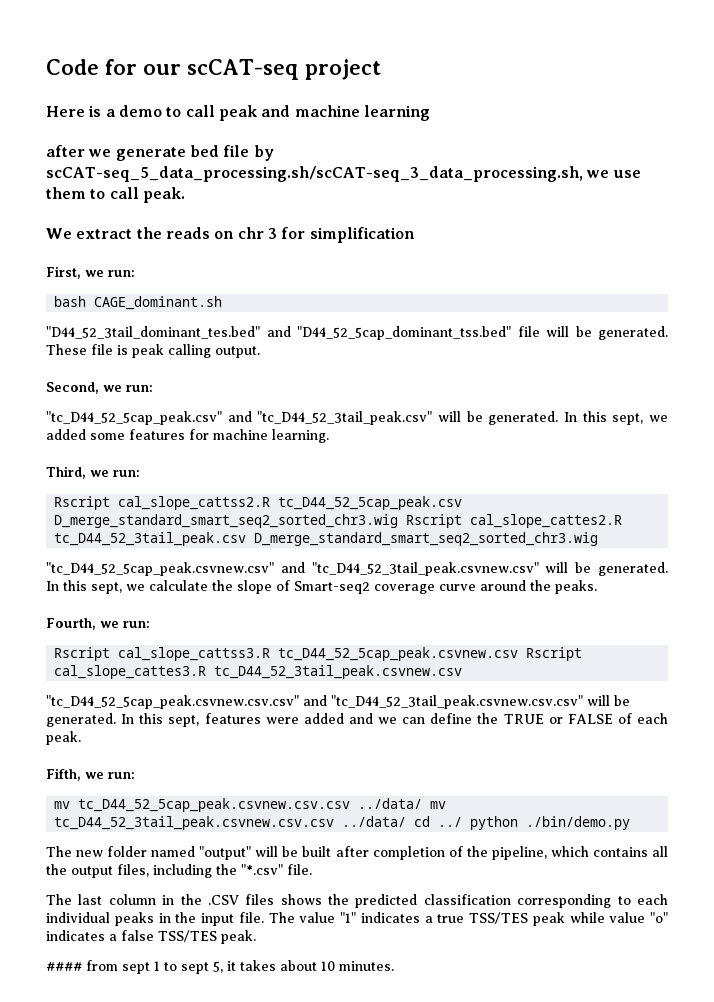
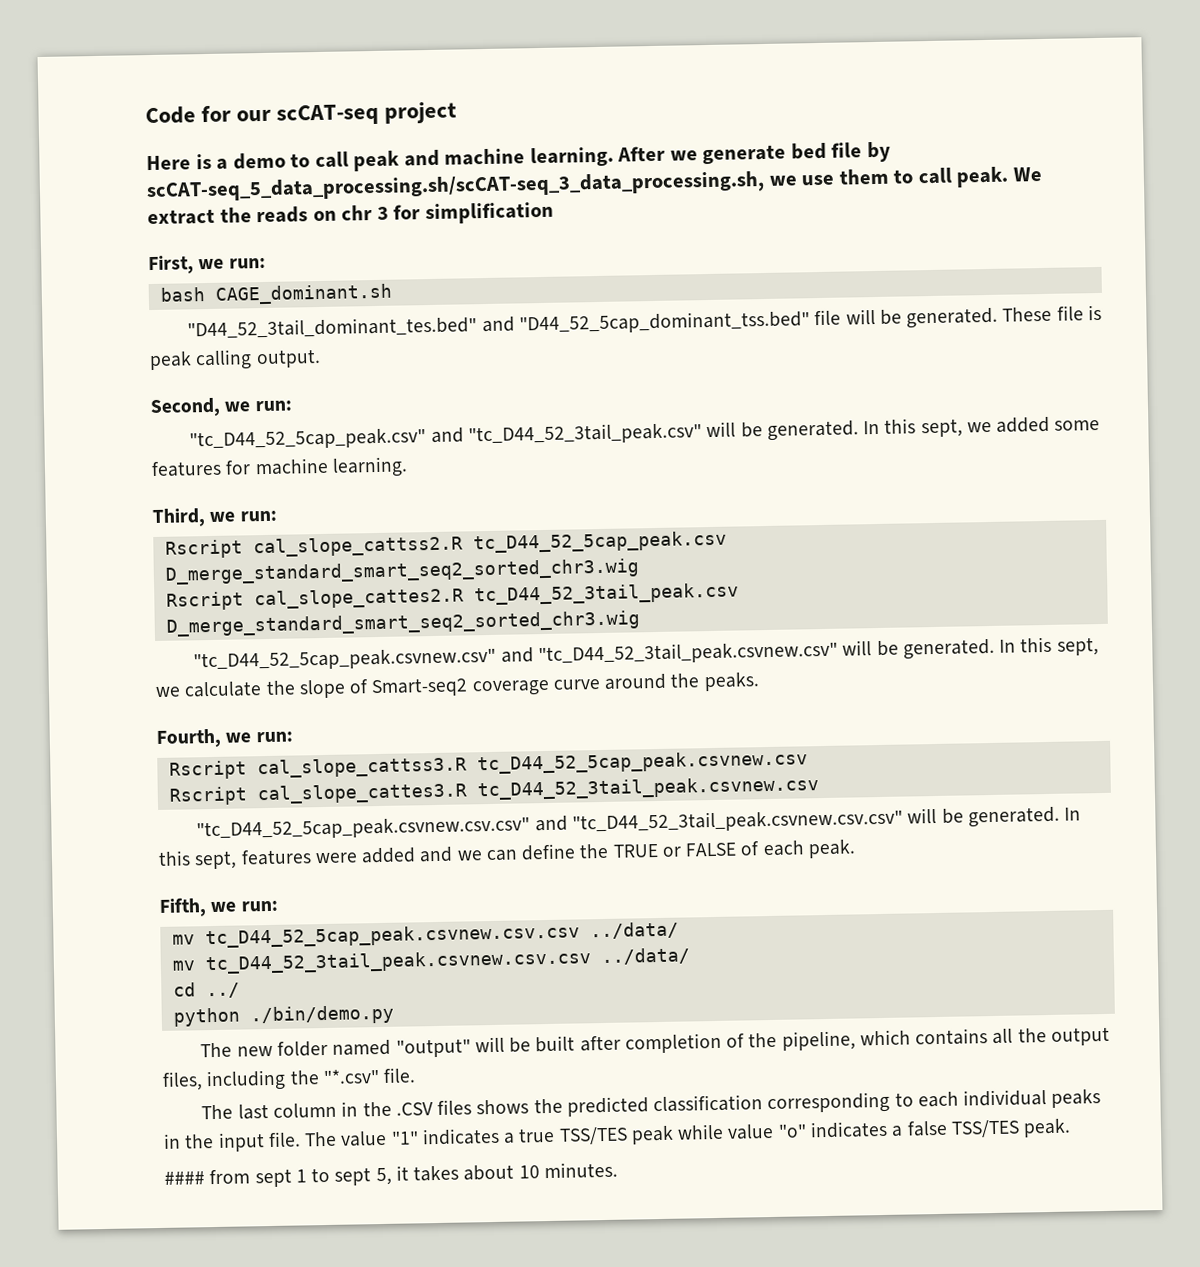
- Here is a demo to call peak and machine learning
- after we generate bed file by scCAT-seq_5_data_processing.sh/scCAT-seq_3_data_processing.sh, we use them to call peak.
- We extract the reads on chr 3 for simplification
+ Here is a demo to call peak and machine learning. After we generate bed file by scCAT-seq_5_data_processing.sh/scCAT-seq_3_data_processing.sh, we use them to call peak. We extract the reads on chr 3 for simplification
- Rscript cal_slope_cattss2.R tc_D44_52_5cap_peak.csv D_merge_standard_smart_seq2_sorted_chr3.wig Rscript cal_slope_cattes2.R tc_D44_52_3tail_peak.csv D_merge_standard_smart_seq2_sorted_chr3.wig
+ Rscript cal_slope_cattss2.R tc_D44_52_5cap_peak.csv D_merge_standard_smart_seq2_sorted_chr3.wig
+ Rscript cal_slope_cattes2.R tc_D44_52_3tail_peak.csv D_merge_standard_smart_seq2_sorted_chr3.wig
- Rscript cal_slope_cattss3.R tc_D44_52_5cap_peak.csvnew.csv Rscript cal_slope_cattes3.R tc_D44_52_3tail_peak.csvnew.csv
+ Rscript cal_slope_cattss3.R tc_D44_52_5cap_peak.csvnew.csv
+ Rscript cal_slope_cattes3.R tc_D44_52_3tail_peak.csvnew.csv
- mv tc_D44_52_5cap_peak.csvnew.csv.csv ../data/ mv tc_D44_52_3tail_peak.csvnew.csv.csv ../data/ cd ../ python ./bin/demo.py
+ mv tc_D44_52_5cap_peak.csvnew.csv.csv ../data/
+ mv tc_D44_52_3tail_peak.csvnew.csv.csv ../data/
+ cd ../
+ python ./bin/demo.py

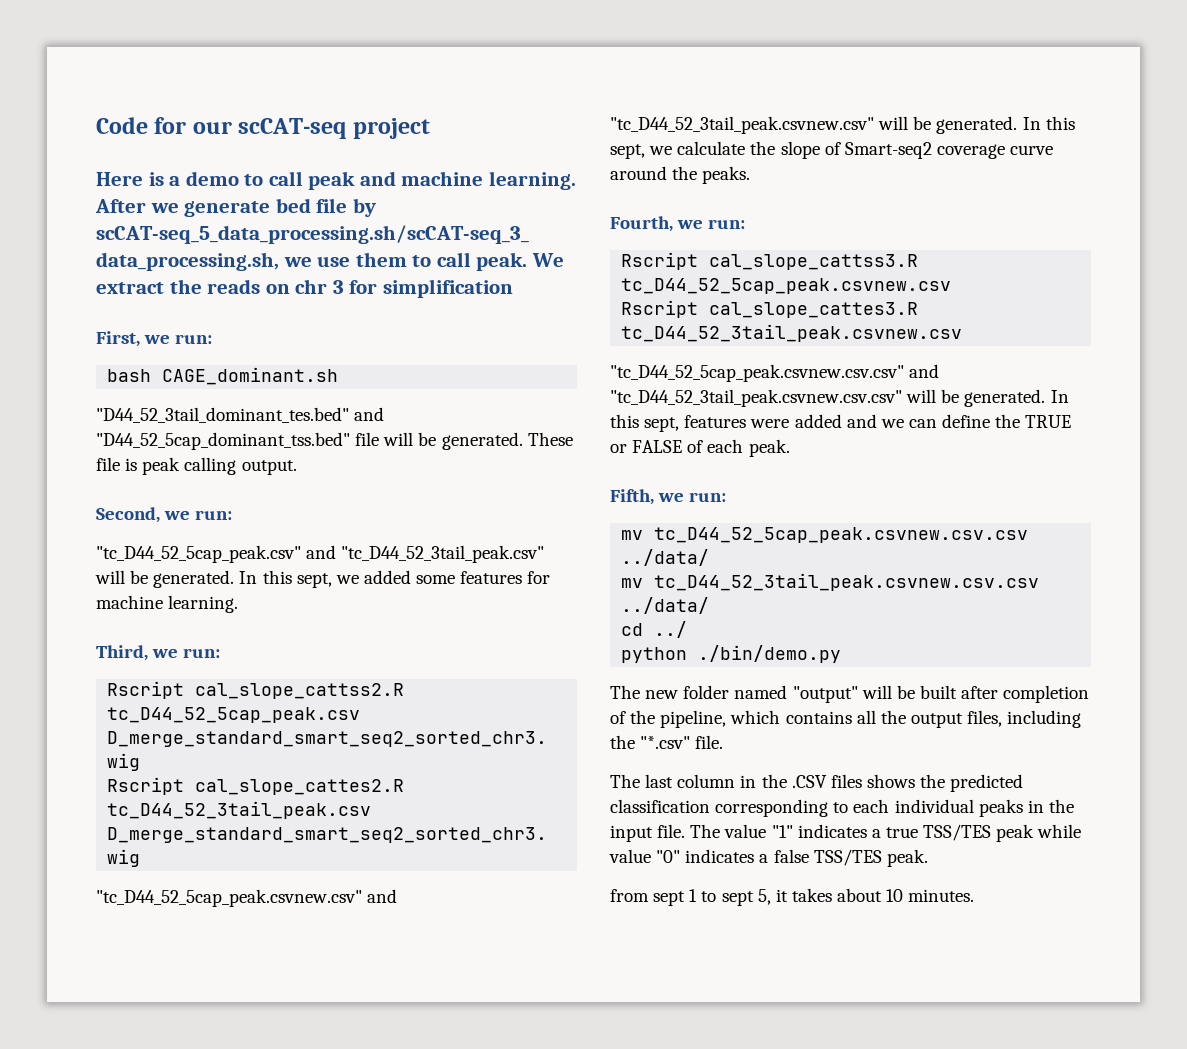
- The value "1" indicates a true TSS/TES peak while value "o" indicates a false TSS/TES peak.
+ The value "1" indicates a true TSS/TES peak while value "0" indicates a false TSS/TES peak.
- #### from sept 1 to sept 5, it takes about 10 minutes.
+ from sept 1 to sept 5, it takes about 10 minutes.

